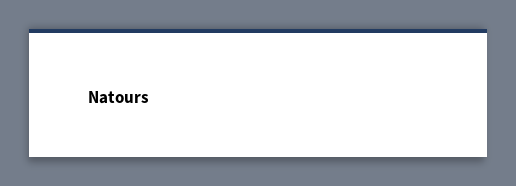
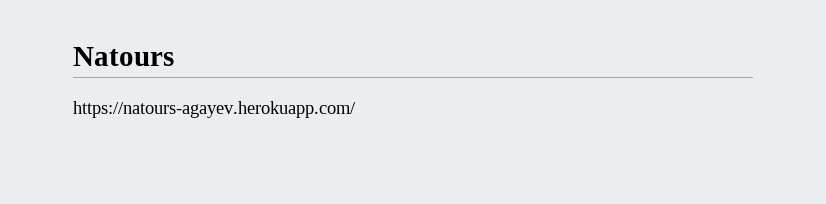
+ https://natours-agayev.herokuapp.com/

